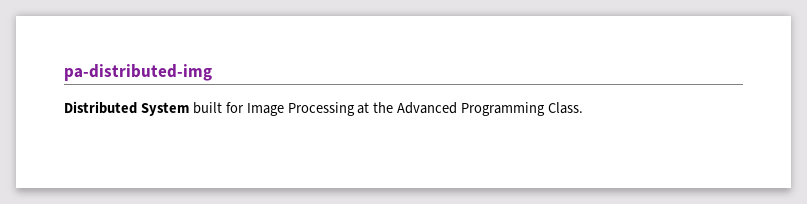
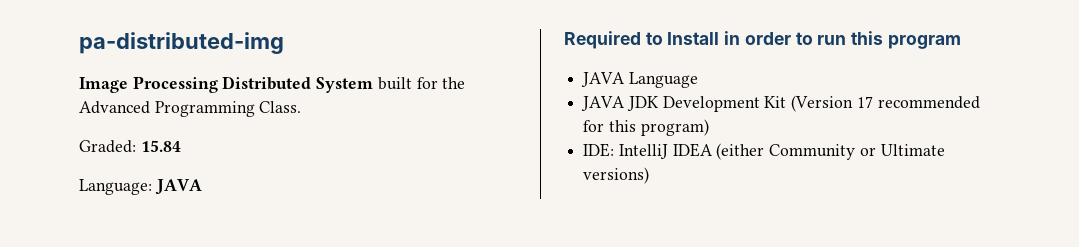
- Distributed System built for Image Processing at the Advanced Programming Class.
+ Image Processing Distributed System built for the Advanced Programming Class.
+ Graded: 15.84
+ Language: JAVA
+ Required to Install in order to run this program
+ JAVA Language
+ JAVA JDK Development Kit (Version 17 recommended for this program)
+ IDE: IntelliJ IDEA (either Community or Ultimate versions)

